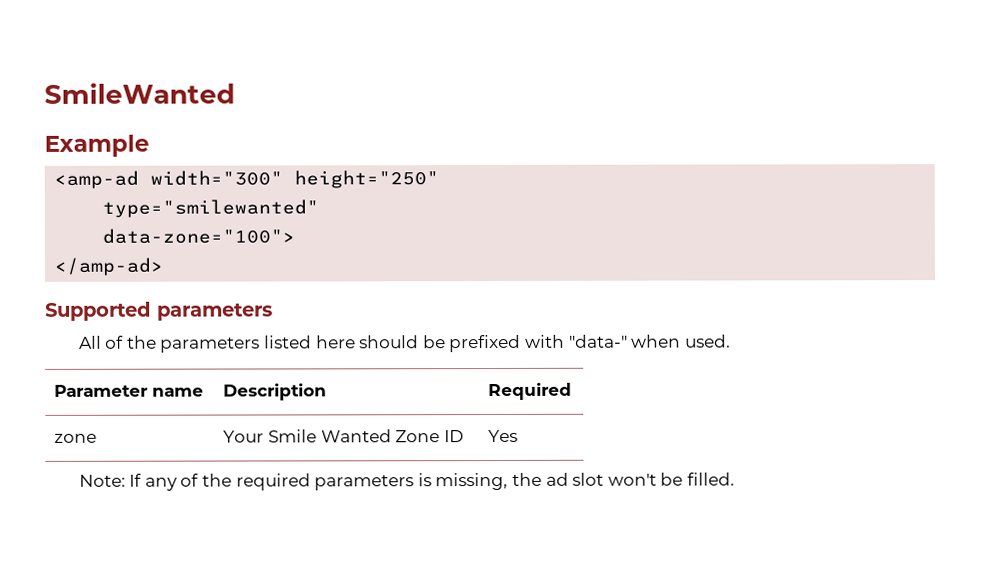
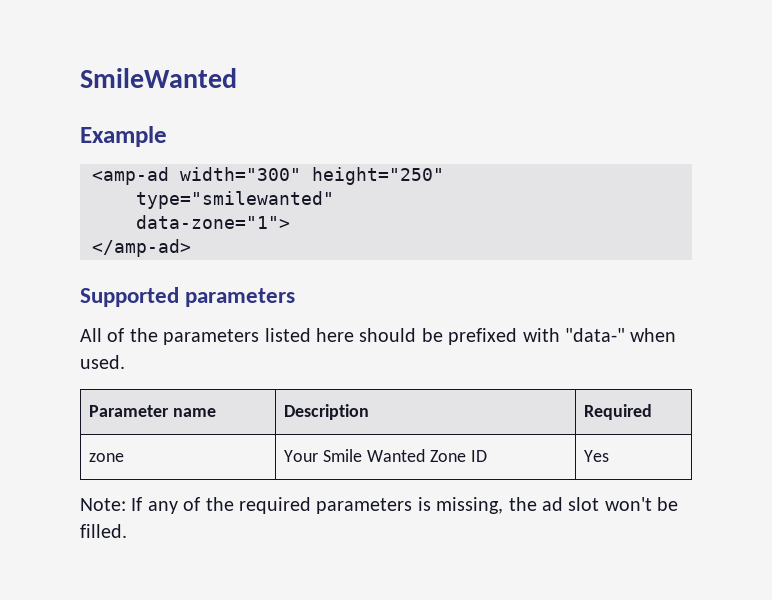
- data-zone="100">
+ data-zone="1">

